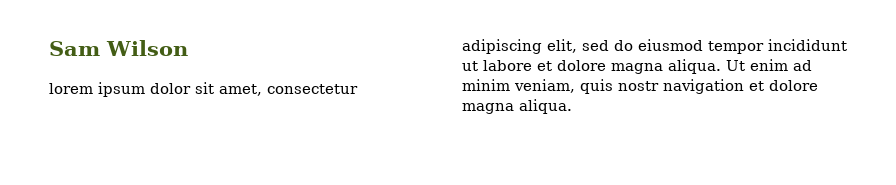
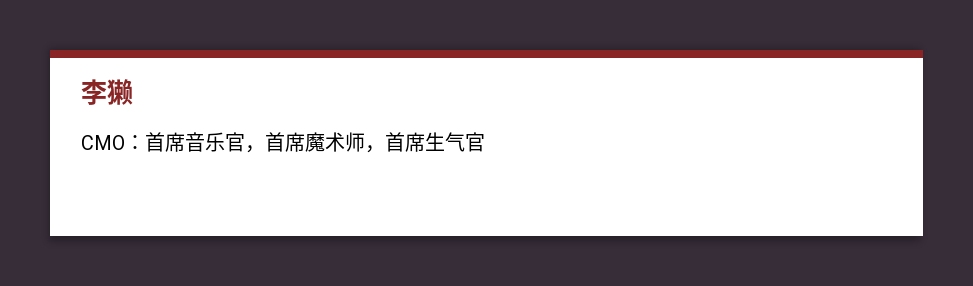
- Sam Wilson
- lorem ipsum dolor sit amet, consectetur adipiscing elit, sed do eiusmod tempor incididunt ut labore et dolore magna aliqua. Ut enim ad minim veniam, quis nostr navigation et dolore magna aliqua.
+ 李獭
+ CMO：首席音乐官，首席魔术师，首席生气官

